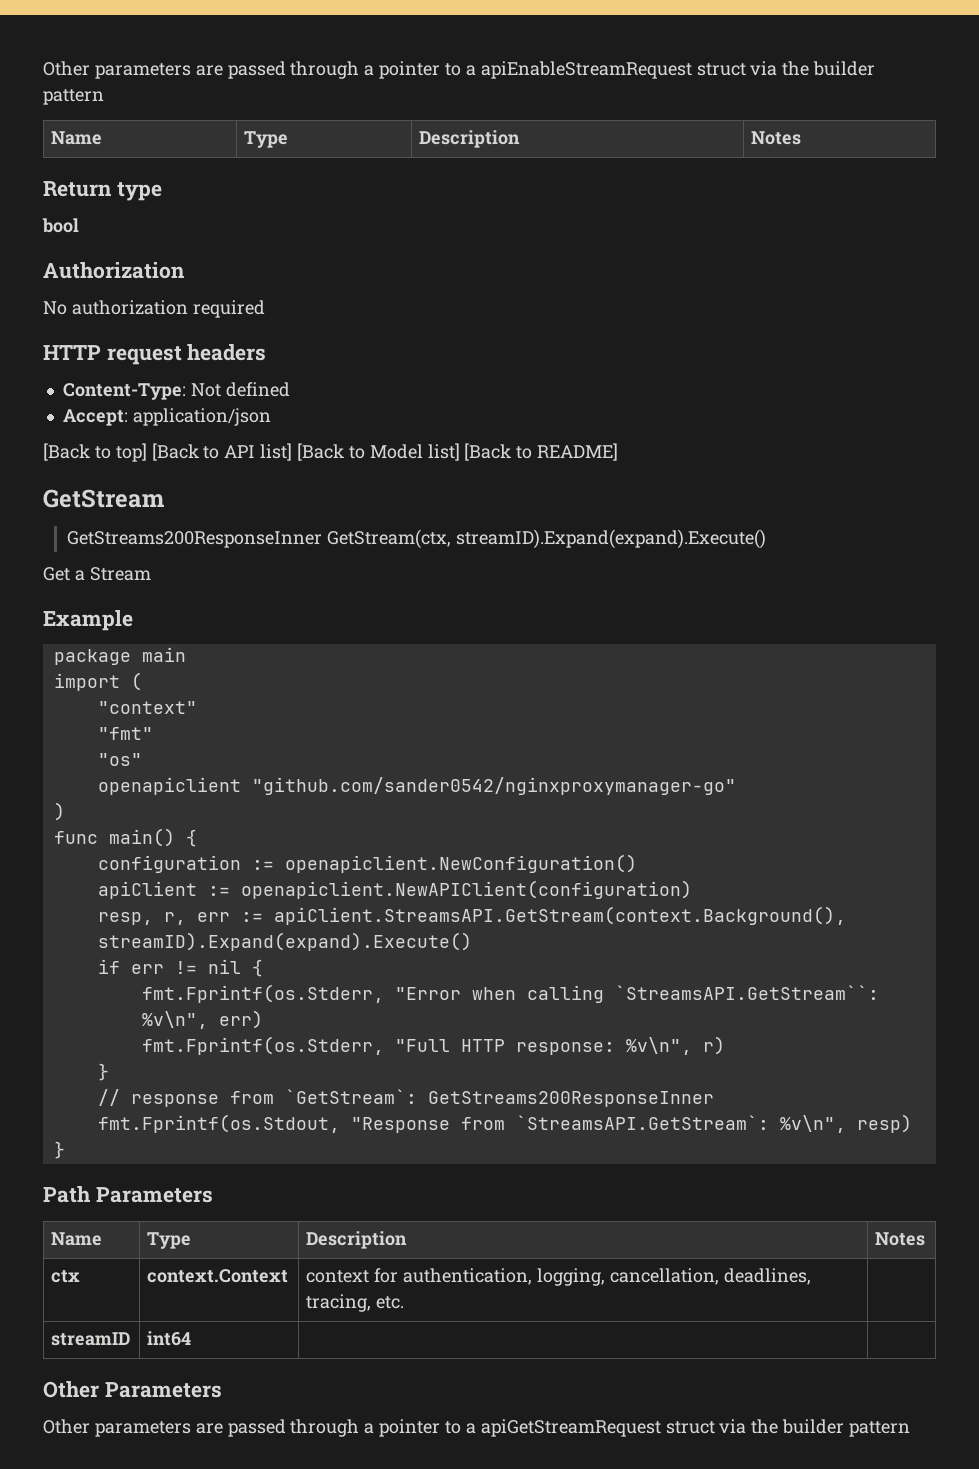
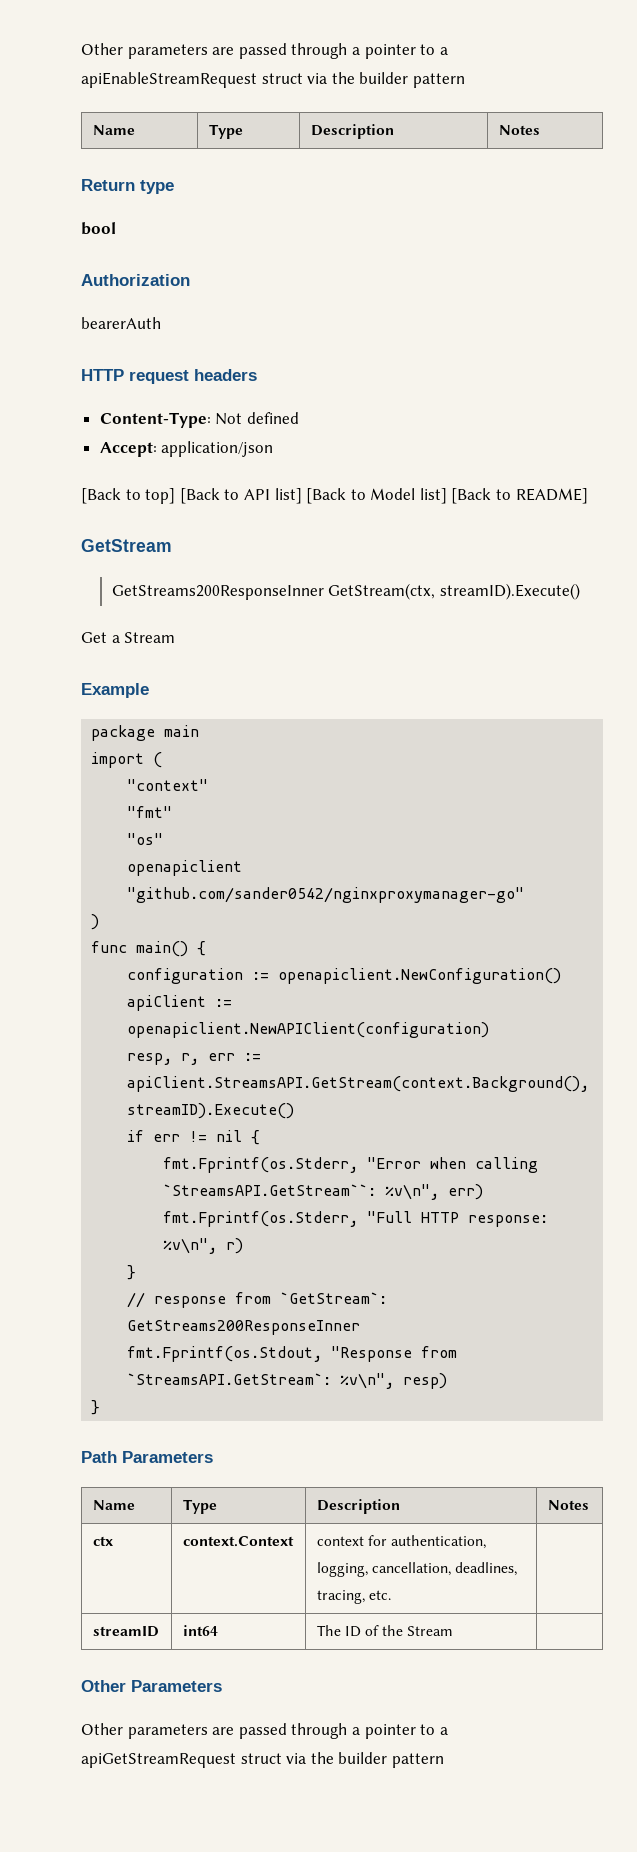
- No authorization required
+ bearerAuth
- GetStreams200ResponseInner GetStream(ctx, streamID).Expand(expand).Execute()
+ GetStreams200ResponseInner GetStream(ctx, streamID).Execute()
- resp, r, err := apiClient.StreamsAPI.GetStream(context.Background(), streamID).Expand(expand).Execute()
+ resp, r, err := apiClient.StreamsAPI.GetStream(context.Background(), streamID).Execute()
- streamID | int64 | |
+ streamID | int64 | The ID of the Stream |

